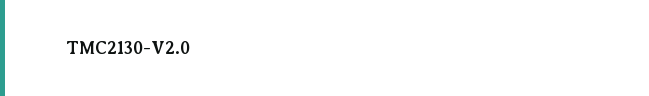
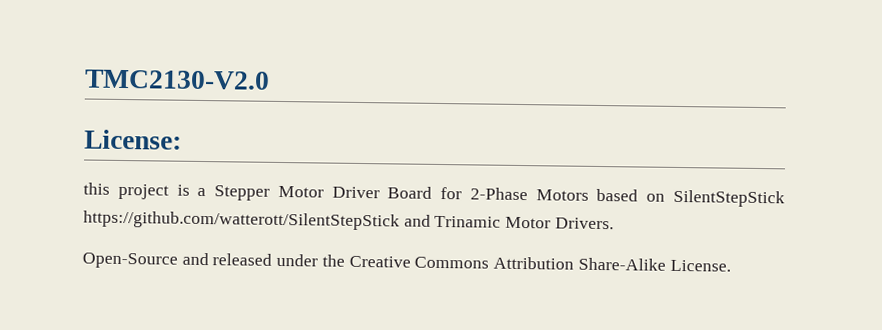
+ License:
+ this project is a Stepper Motor Driver Board for 2-Phase Motors based on SilentStepStick https://github.com/watterott/SilentStepStick and Trinamic Motor Drivers.
+ Open-Source and released under the Creative Commons Attribution Share-Alike License.

